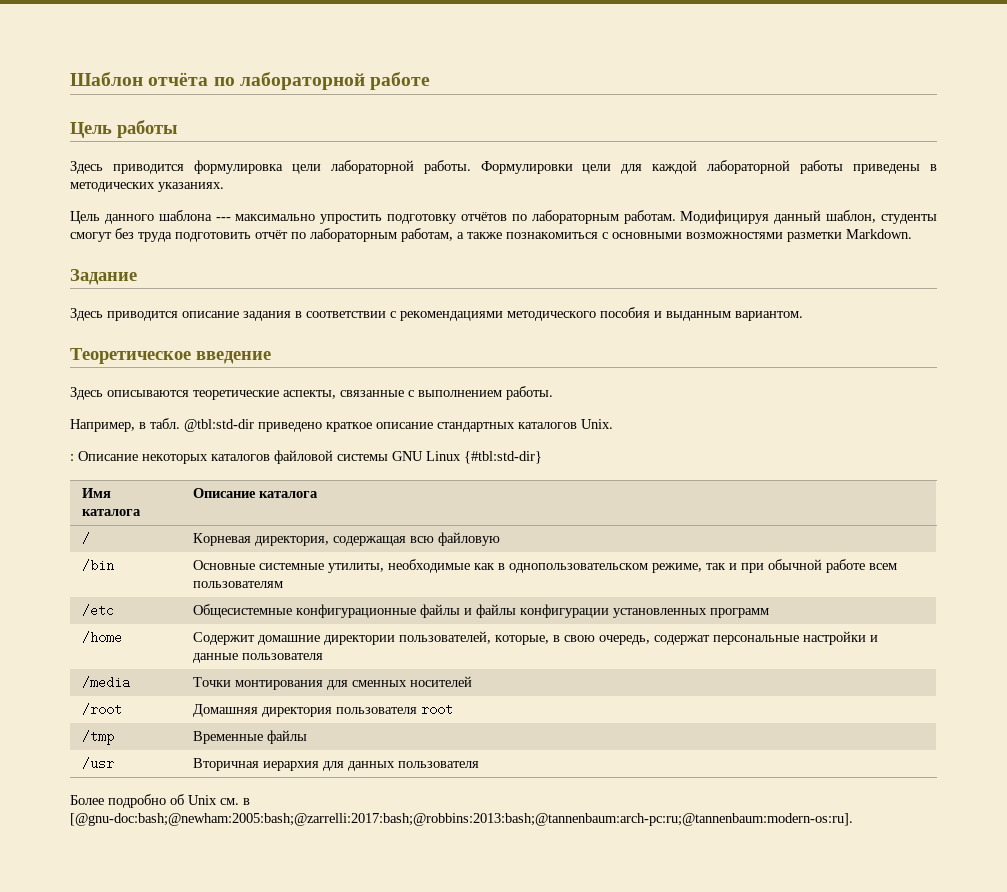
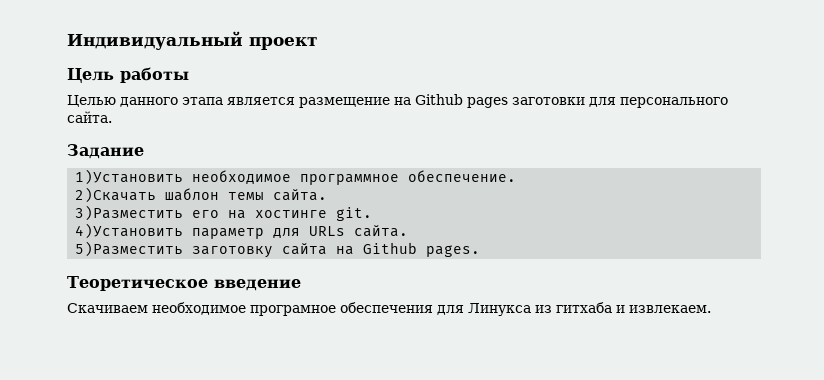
- Шаблон отчёта по лабораторной работе
+ Индивидуальный проект
  Цель работы
- Здесь приводится формулировка цели лабораторной работы. Формулировки цели для каждой лабораторной работы приведены в методических указаниях.
- Цель данного шаблона --- максимально упростить подготовку отчётов по лабораторным работам. Модифицируя данный шаблон, студенты смогут без труда подготовить отчёт по лабораторным работам, а также познакомиться с основными возможностями разметки Markdown.
+ Целью данного этапа является размещение на Github pages заготовки для персонального сайта.
  Задание
- Здесь приводится описание задания в соответствии с рекомендациями методического пособия и выданным вариантом.
+ 1)Установить необходимое программное обеспечение.
+ 2)Скачать шаблон темы сайта.
+ 3)Разместить его на хостинге git.
+ 4)Установить параметр для URLs сайта.
+ 5)Разместить заготовку сайта на Github pages.
  Теоретическое введение
- Здесь описываются теоретические аспекты, связанные с выполнением работы.
- Например, в табл. @tbl:std-dir приведено краткое описание стандартных каталогов Unix.
- : Описание некоторых каталогов файловой системы GNU Linux {#tbl:std-dir}
- Имя каталога | Описание каталога
- / | Корневая директория, содержащая всю файловую
- /bin | Основные системные утилиты, необходимые как в однопользовательском режиме, так и при обычной работе всем пользователям
- /etc | Общесистемные конфигурационные файлы и файлы конфигурации установленных программ
- /home | Содержит домашние директории пользователей, которые, в свою очередь, содержат персональные настройки и данные пользователя
- /media | Точки монтирования для сменных носителей
- /root | Домашняя директория пользователя root
- /tmp | Временные файлы
- /usr | Вторичная иерархия для данных пользователя
- Более подробно об Unix см. в [@gnu-doc:bash;@newham:2005:bash;@zarrelli:2017:bash;@robbins:2013:bash;@tannenbaum:arch-pc:ru;@tannenbaum:modern-os:ru].
+ Скачиваем необходимое програмное обеспечения для Линукса из гитхаба и извлекаем.

